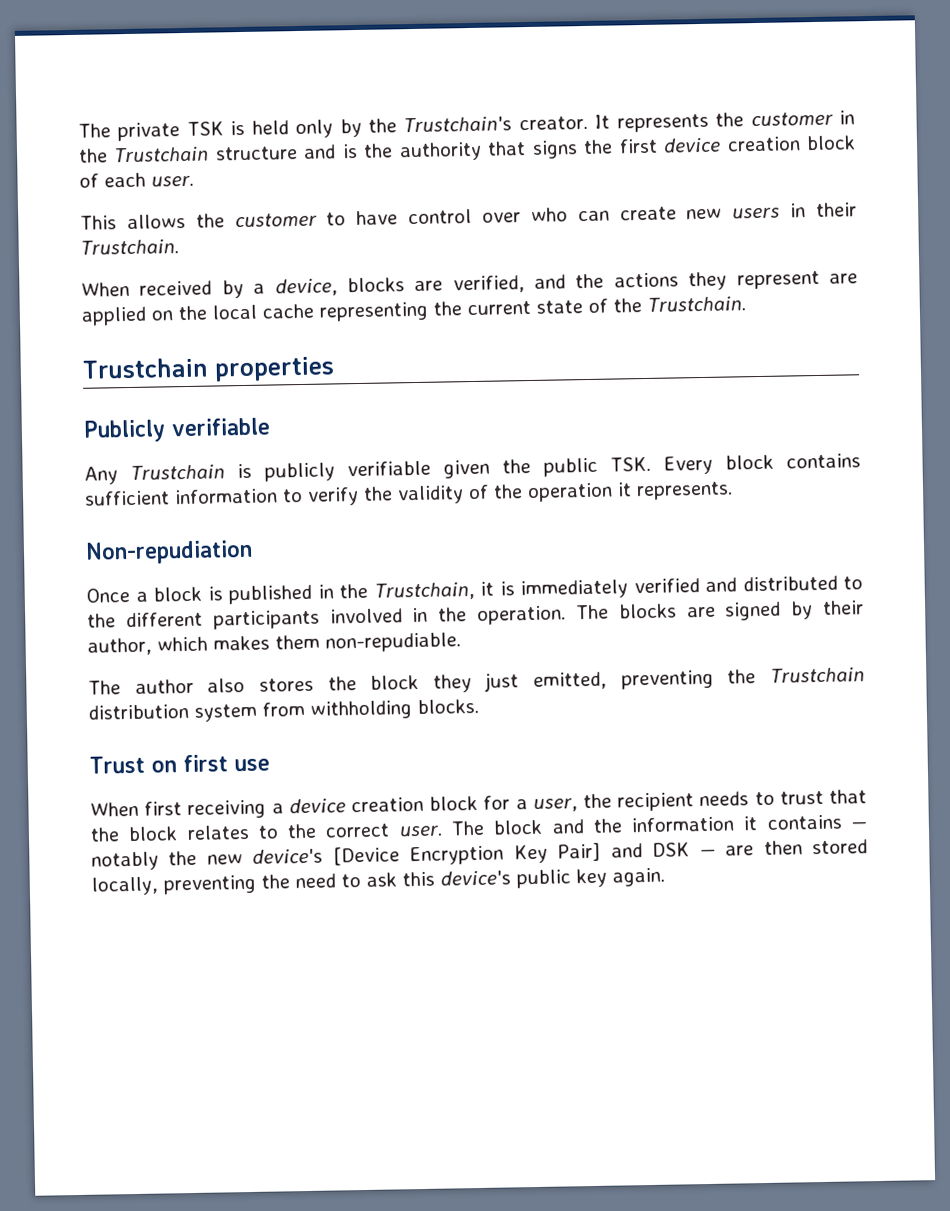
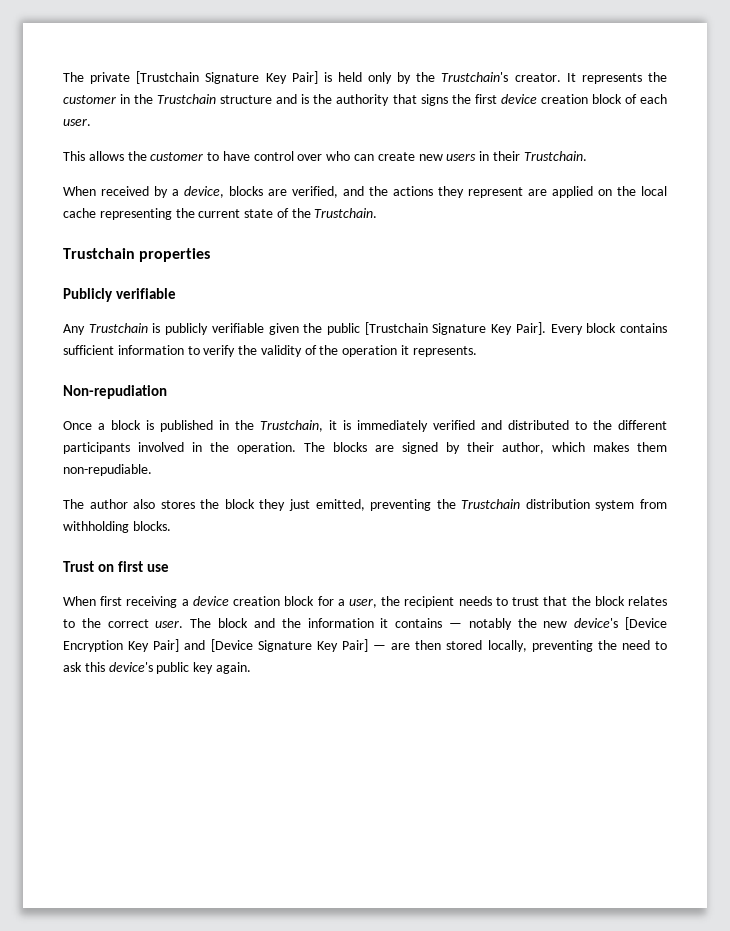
- The private TSK is held only by the Trustchain's creator.
+ The private [Trustchain Signature Key Pair] is held only by the Trustchain's creator.
- Any Trustchain is publicly verifiable given the public TSK. Every block contains sufficient information to verify the validity of the operation it represents.
+ Any Trustchain is publicly verifiable given the public [Trustchain Signature Key Pair]. Every block contains sufficient information to verify the validity of the operation it represents.
- The block and the information it contains — notably the new device's [Device Encryption Key Pair] and DSK — are then stored locally, preventing the need to ask this device's public key again.
+ The block and the information it contains — notably the new device's [Device Encryption Key Pair] and [Device Signature Key Pair] — are then stored locally, preventing the need to ask this device's public key again.

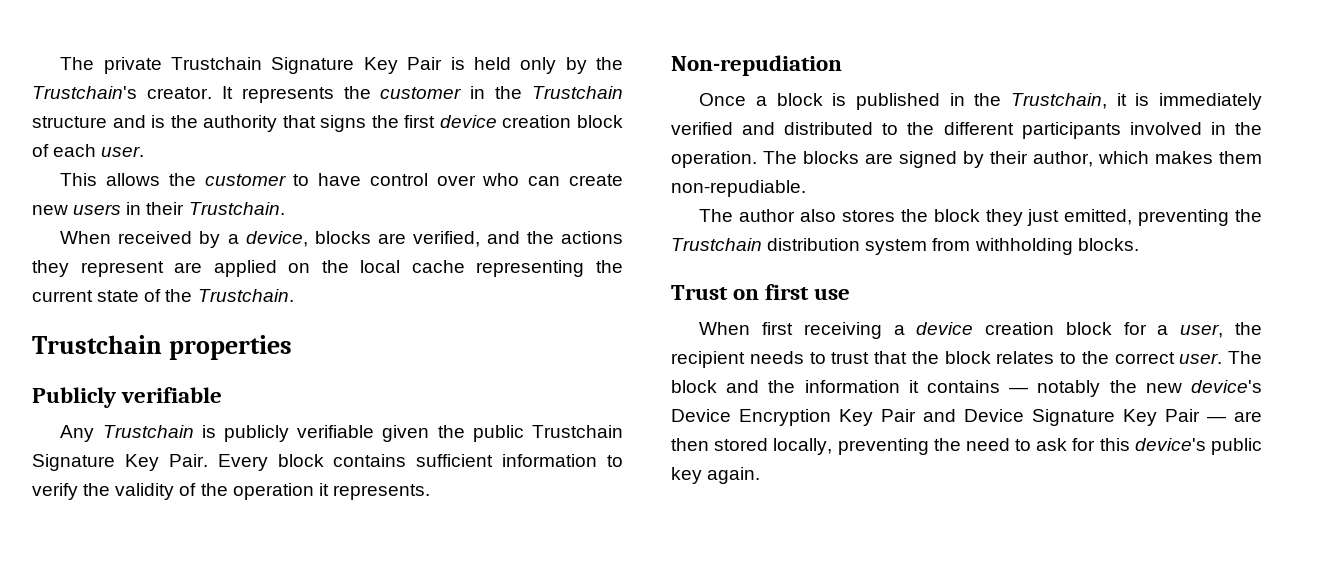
- The private [Trustchain Signature Key Pair] is held only by the Trustchain's creator.
+ The private Trustchain Signature Key Pair is held only by the Trustchain's creator.
- Any Trustchain is publicly verifiable given the public [Trustchain Signature Key Pair].
+ Any Trustchain is publicly verifiable given the public Trustchain Signature Key Pair.
- The block and the information it contains — notably the new device's [Device Encryption Key Pair] and [Device Signature Key Pair] — are then stored locally, preventing the need to ask this device's public key again.
+ The block and the information it contains — notably the new device's Device Encryption Key Pair and Device Signature Key Pair — are then stored locally, preventing the need to ask for this device's public key again.

